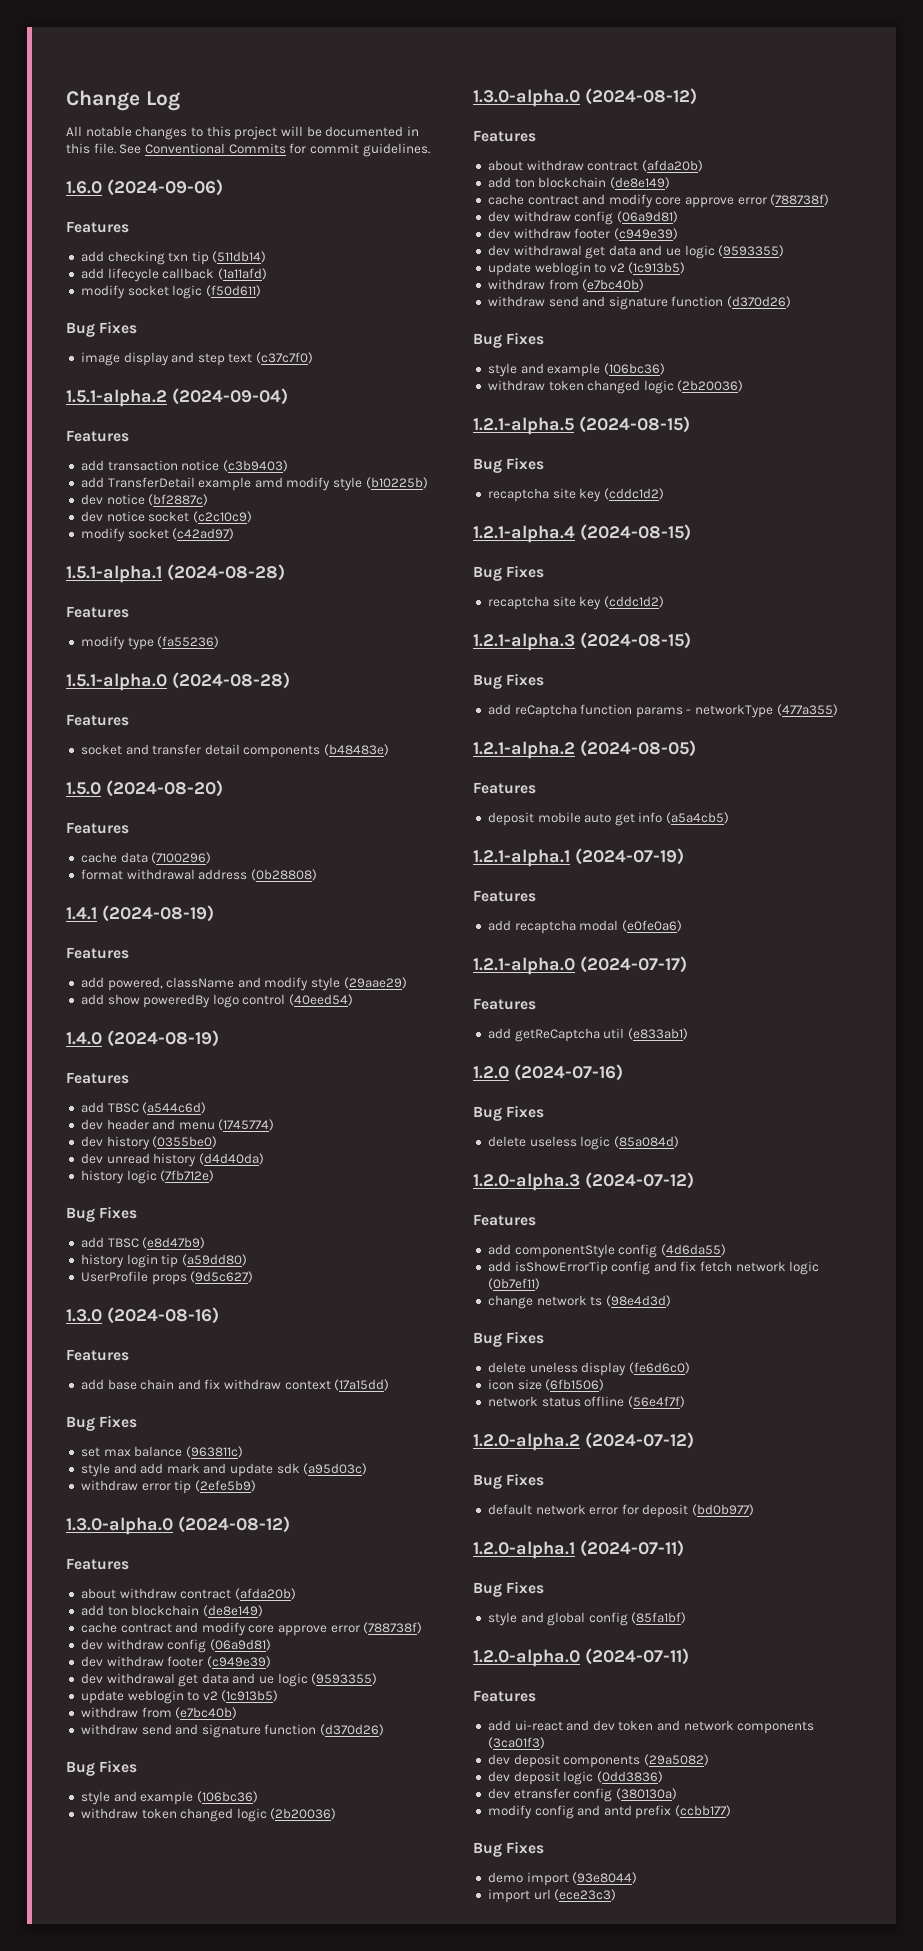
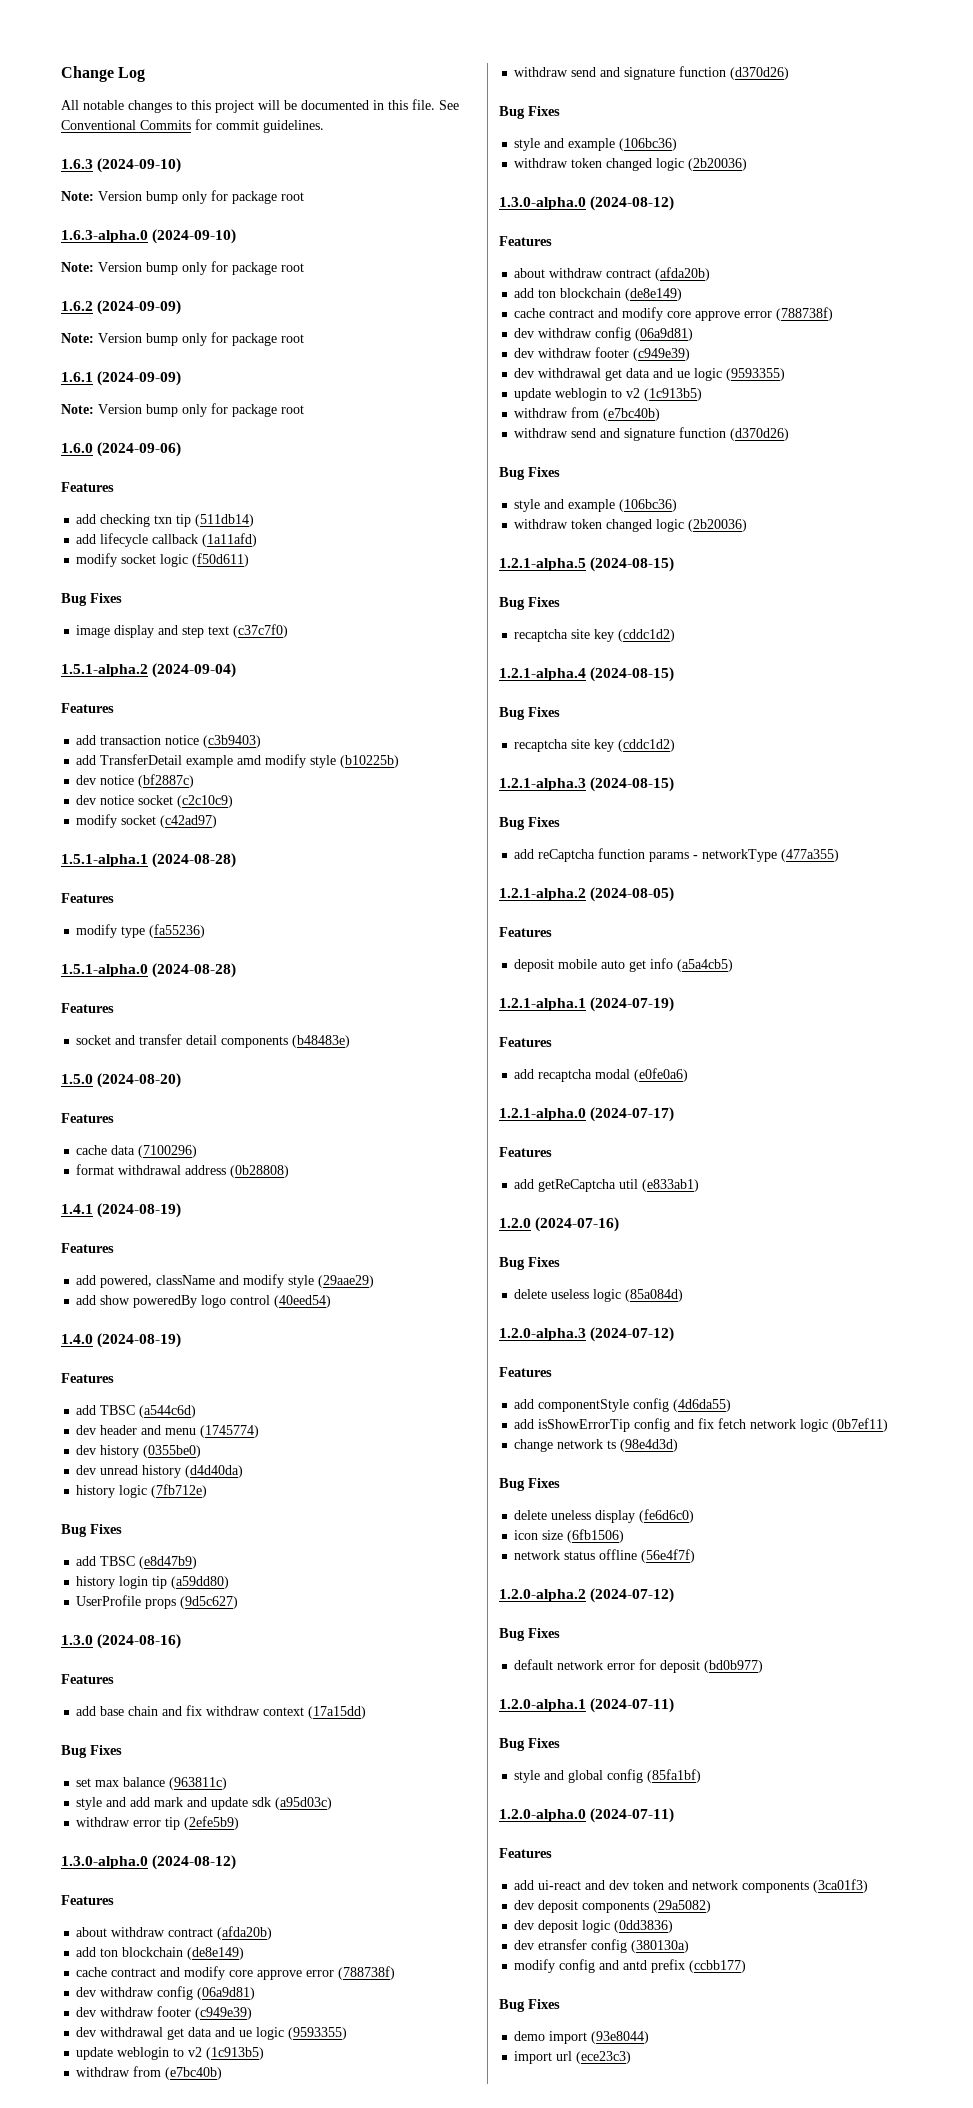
+ 1.6.3 (2024-09-10)
+ Note: Version bump only for package root
+ 1.6.3-alpha.0 (2024-09-10)
+ Note: Version bump only for package root
+ 1.6.2 (2024-09-09)
+ Note: Version bump only for package root
+ 1.6.1 (2024-09-09)
+ Note: Version bump only for package root

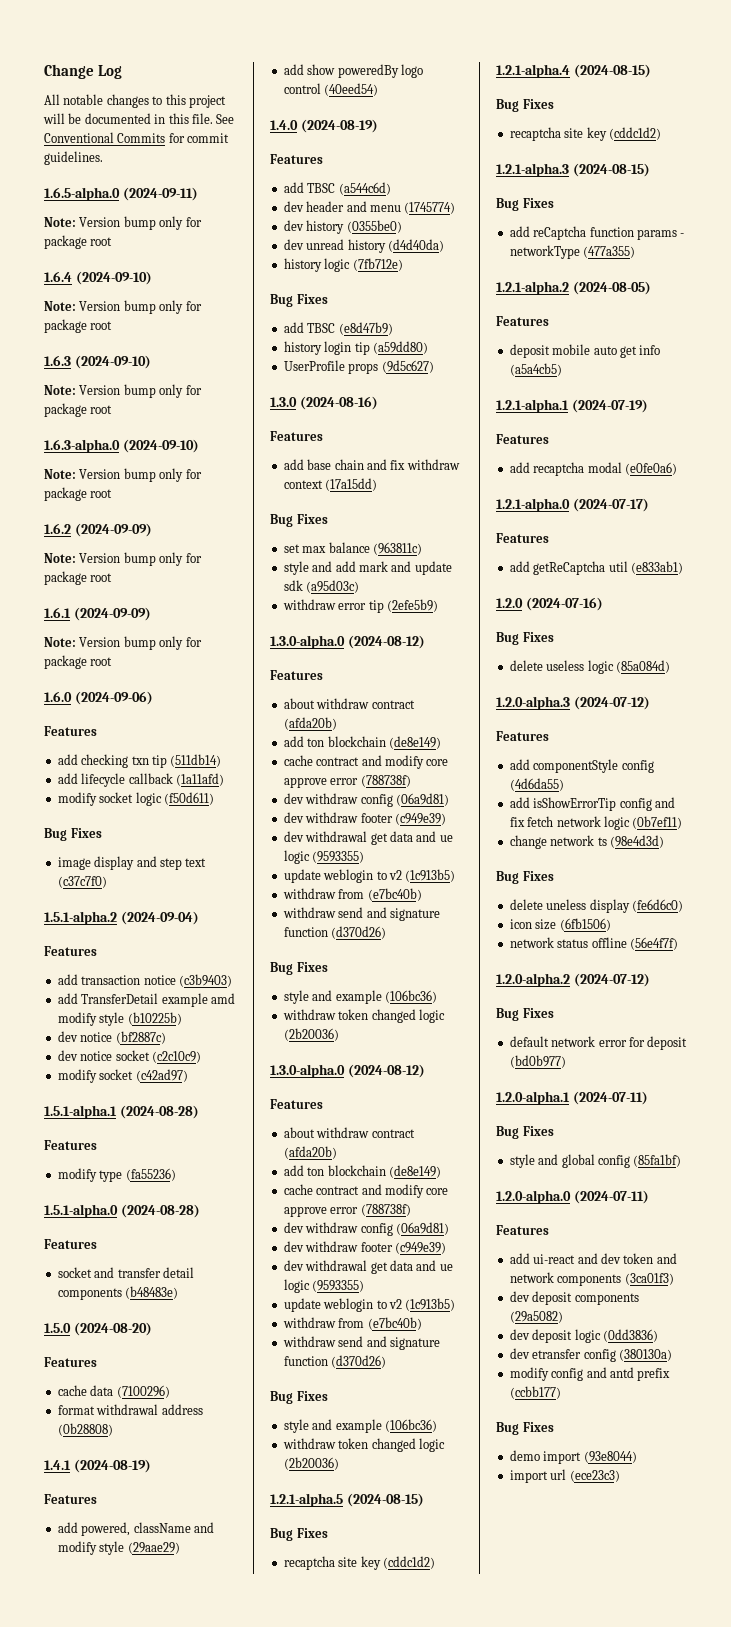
+ 1.6.5-alpha.0 (2024-09-11)
+ Note: Version bump only for package root
+ 1.6.4 (2024-09-10)
+ Note: Version bump only for package root

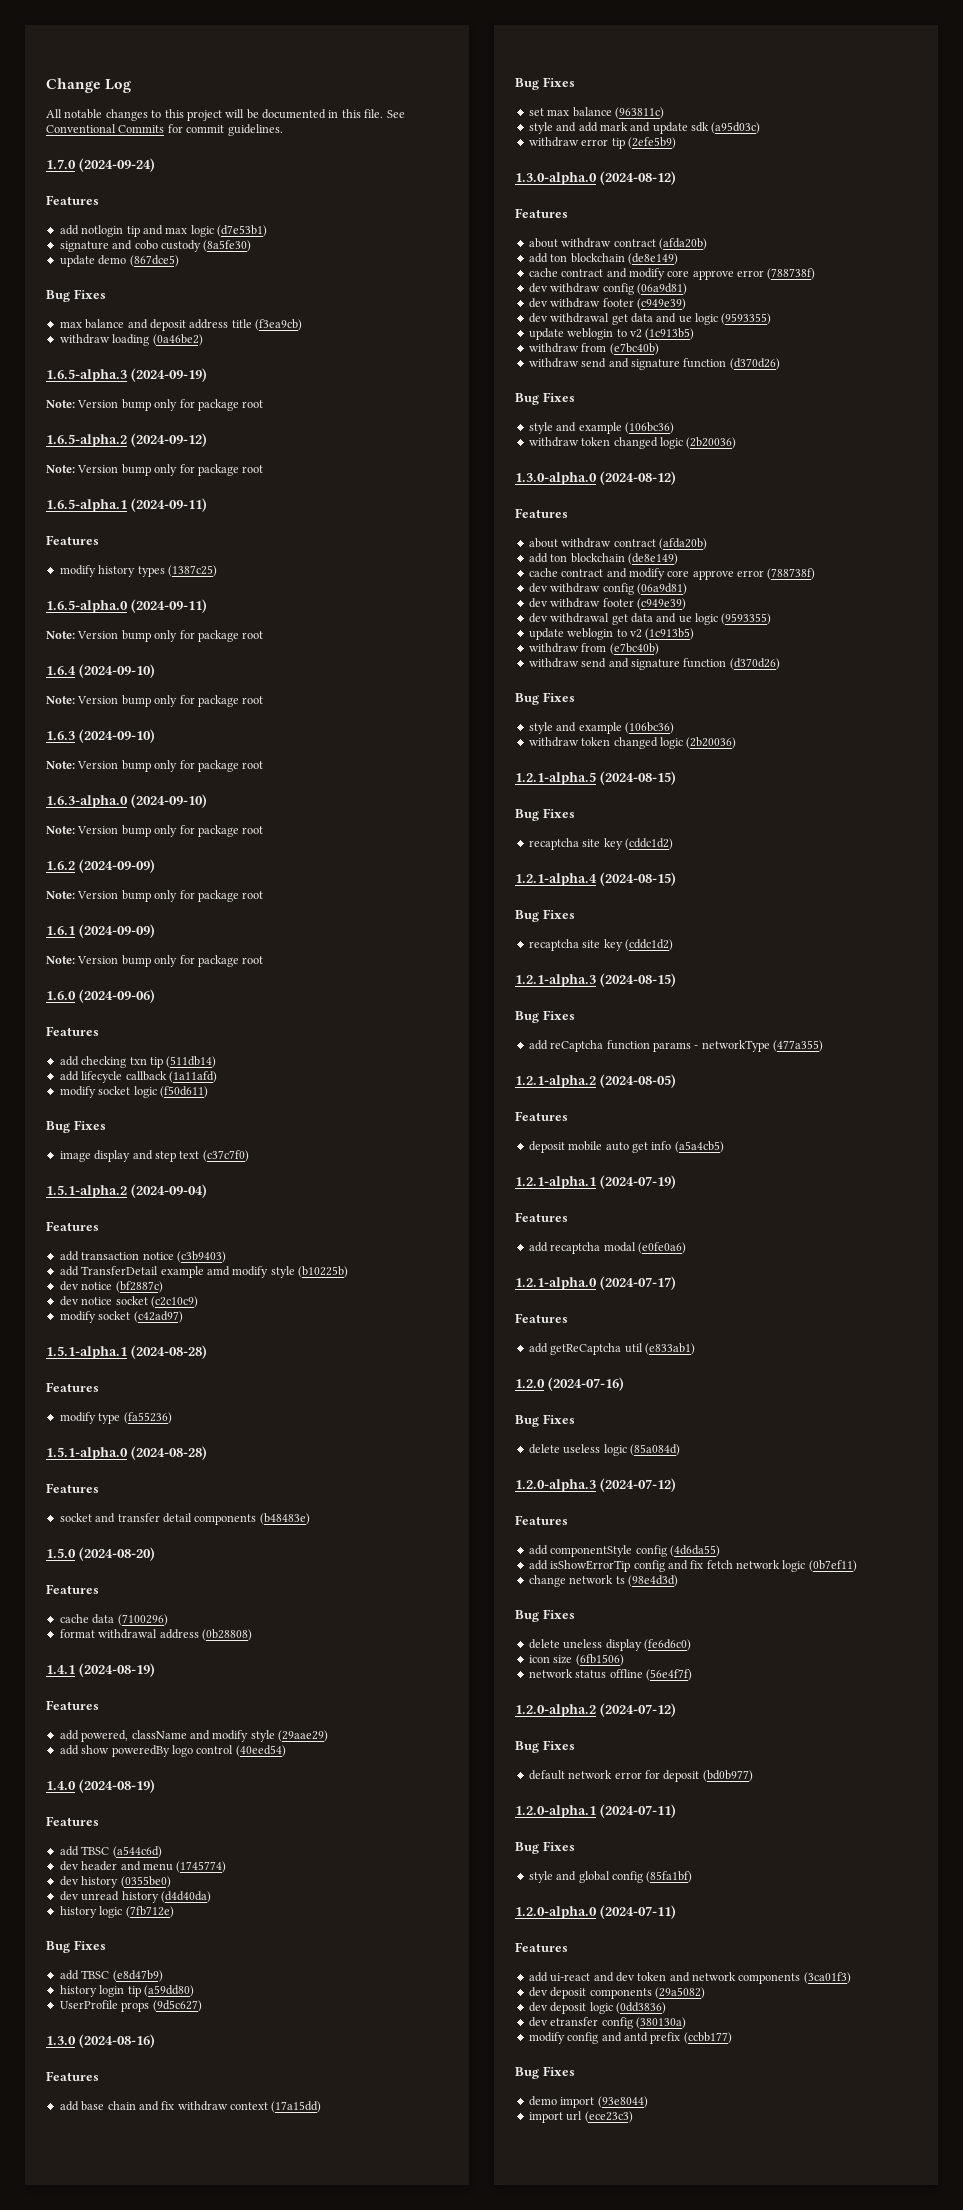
+ 1.7.0 (2024-09-24)
+ Features
+ add notlogin tip and max logic (d7e53b1)
+ signature and cobo custody (8a5fe30)
+ update demo (867dce5)
+ Bug Fixes
+ max balance and deposit address title (f3ea9cb)
+ withdraw loading (0a46be2)
+ 1.6.5-alpha.3 (2024-09-19)
+ Note: Version bump only for package root
+ 1.6.5-alpha.2 (2024-09-12)
+ Note: Version bump only for package root
+ 1.6.5-alpha.1 (2024-09-11)
+ Features
+ modify history types (1387c25)

